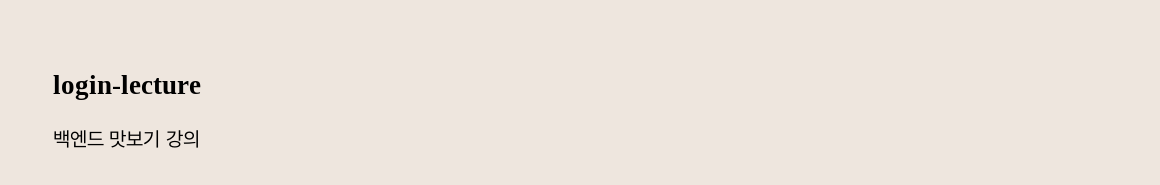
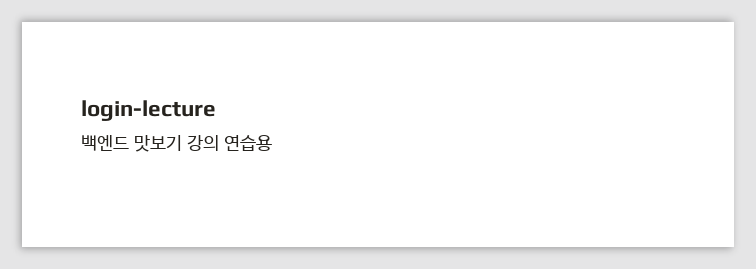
- 백엔드 맛보기 강의
+ 백엔드 맛보기 강의 연습용

